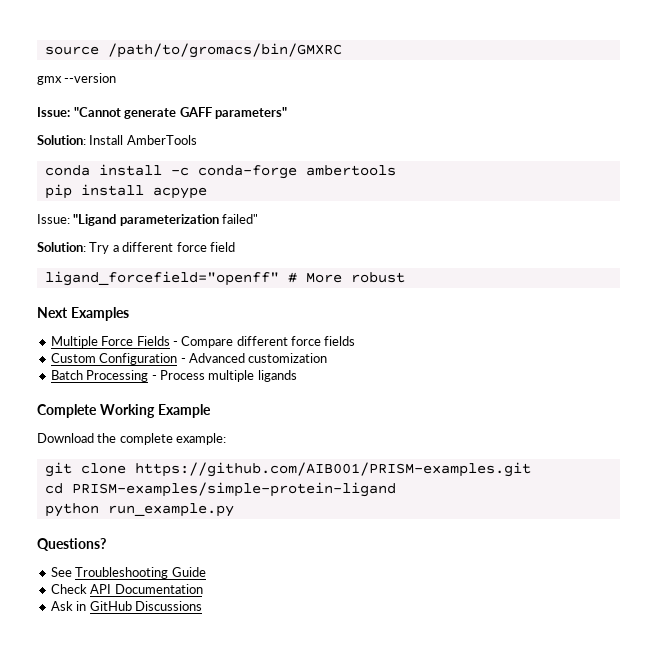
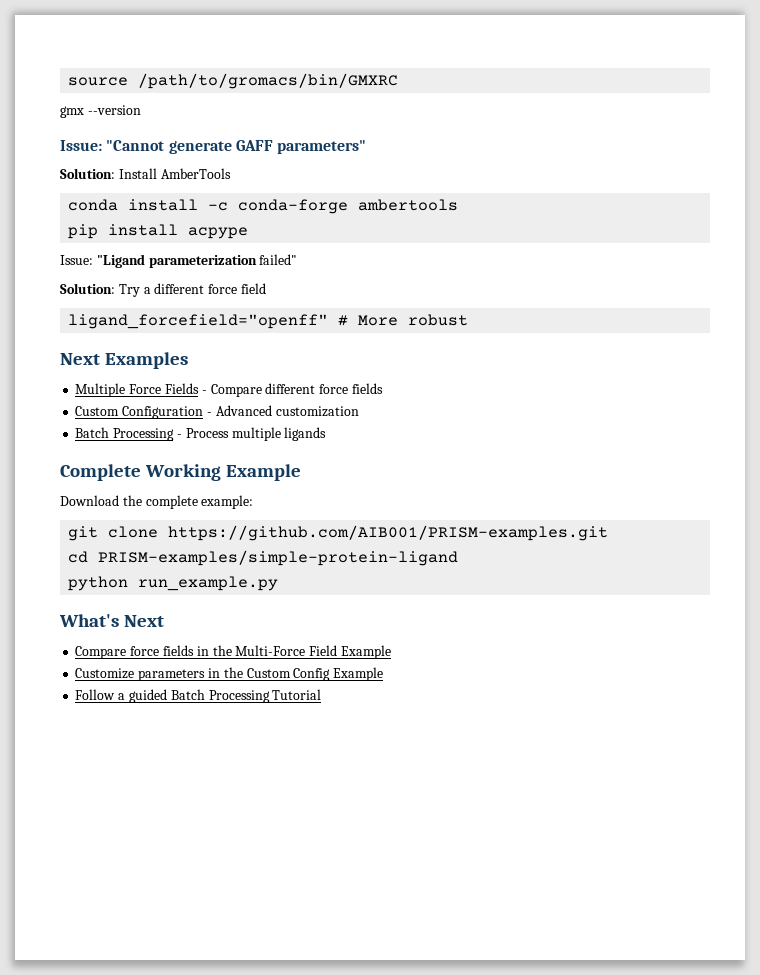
- Questions?
- See Troubleshooting Guide
- Check API Documentation
- Ask in GitHub Discussions
+ What's Next
+ Compare force fields in the Multi-Force Field Example
+ Customize parameters in the Custom Config Example
+ Follow a guided Batch Processing Tutorial

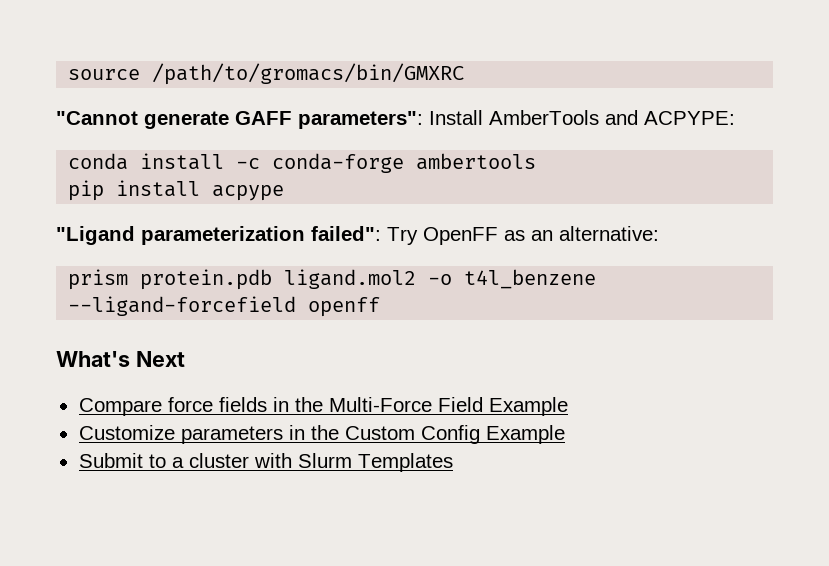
- gmx --version
- Issue: "Cannot generate GAFF parameters"
- Solution: Install AmberTools
+ "Cannot generate GAFF parameters": Install AmberTools and ACPYPE:
- Issue: "Ligand parameterization failed"
- Solution: Try a different force field
- ligand_forcefield="openff" # More robust
- Next Examples
- Multiple Force Fields - Compare different force fields
- Custom Configuration - Advanced customization
- Batch Processing - Process multiple ligands
- Complete Working Example
- Download the complete example:
- git clone https://github.com/AIB001/PRISM-examples.git
- cd PRISM-examples/simple-protein-ligand
- python run_example.py
+ "Ligand parameterization failed": Try OpenFF as an alternative:
+ prism protein.pdb ligand.mol2 -o t4l_benzene --ligand-forcefield openff
- Follow a guided Batch Processing Tutorial
+ Submit to a cluster with Slurm Templates

